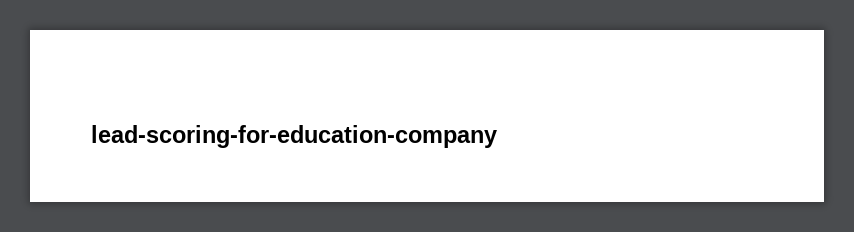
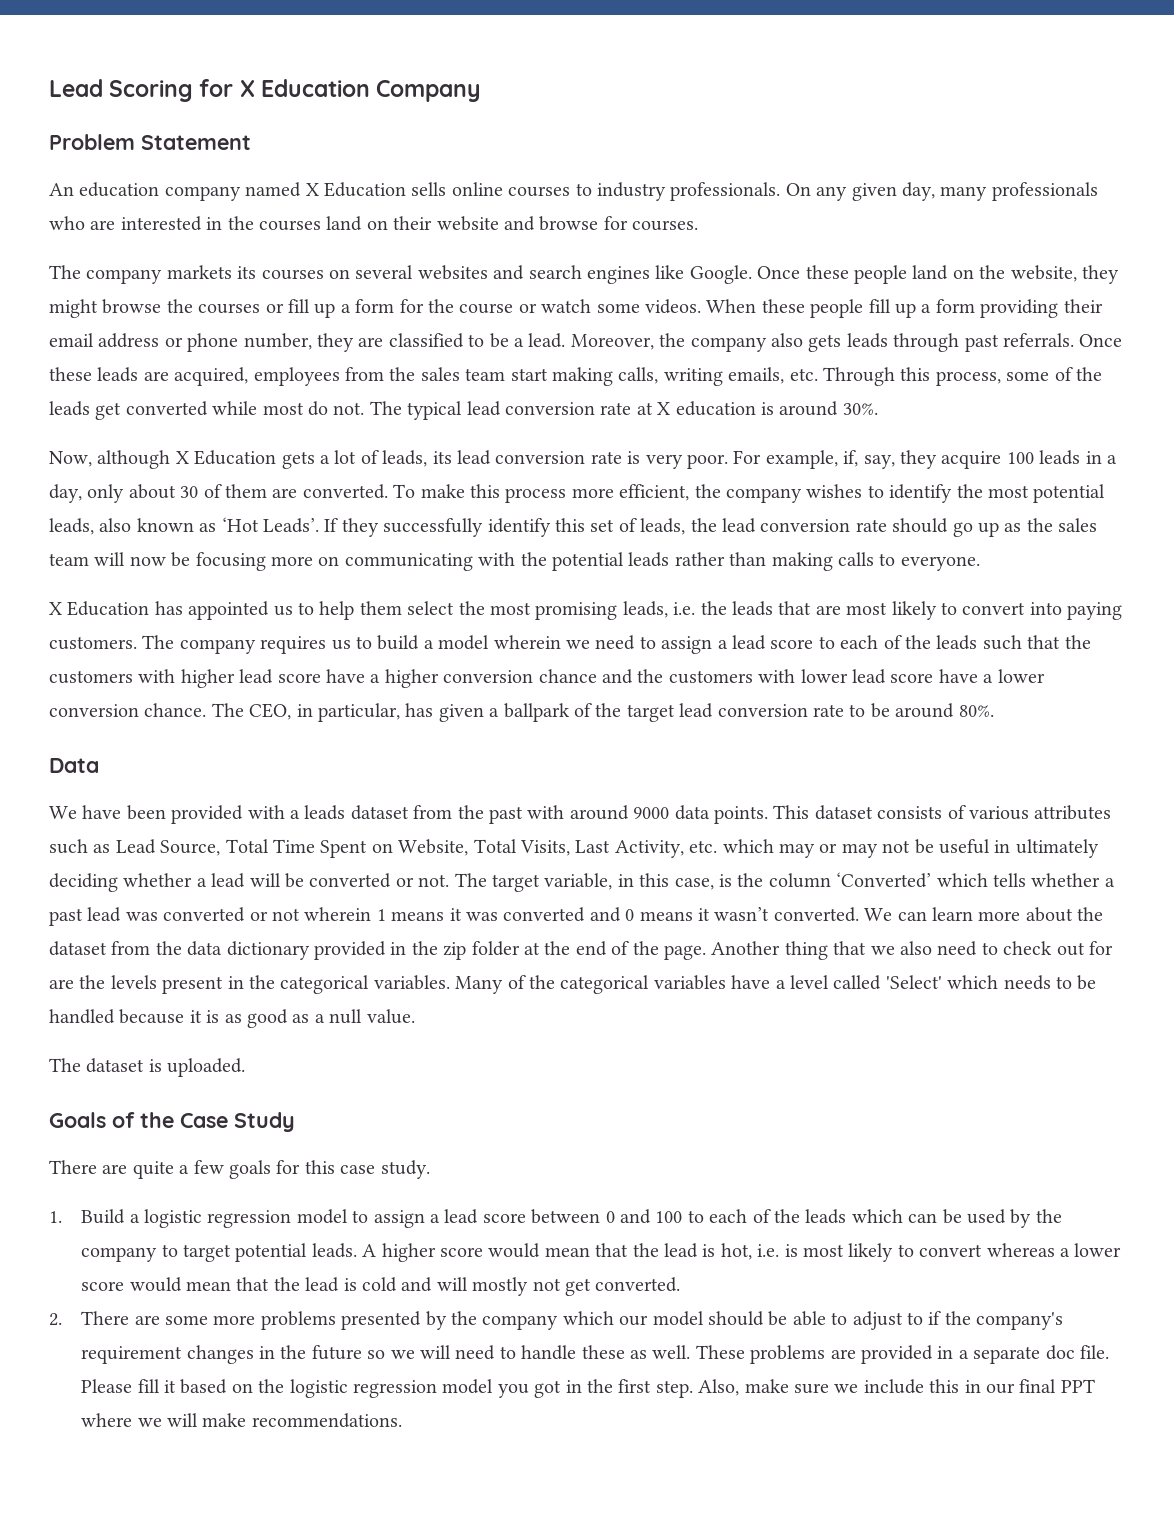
- lead-scoring-for-education-company
+ Lead Scoring for X Education Company
+ Problem Statement
+ An education company named X Education sells online courses to industry professionals. On any given day, many professionals who are interested in the courses land on their website and browse for courses.
+ The company markets its courses on several websites and search engines like Google. Once these people land on the website, they might browse the courses or fill up a form for the course or watch some videos. When these people fill up a form providing their email address or phone number, they are classified to be a lead. Moreover, the company also gets leads through past referrals. Once these leads are acquired, employees from the sales team start making calls, writing emails, etc. Through this process, some of the leads get converted while most do not. The typical lead conversion rate at X education is around 30%.
+ Now, although X Education gets a lot of leads, its lead conversion rate is very poor. For example, if, say, they acquire 100 leads in a day, only about 30 of them are converted. To make this process more efficient, the company wishes to identify the most potential leads, also known as ‘Hot Leads’. If they successfully identify this set of leads, the lead conversion rate should go up as the sales team will now be focusing more on communicating with the potential leads rather than making calls to everyone.
+ X Education has appointed us to help them select the most promising leads, i.e. the leads that are most likely to convert into paying customers. The company requires us to build a model wherein we need to assign a lead score to each of the leads such that the customers with higher lead score have a higher conversion chance and the customers with lower lead score have a lower conversion chance. The CEO, in particular, has given a ballpark of the target lead conversion rate to be around 80%.
+ Data
+ We have been provided with a leads dataset from the past with around 9000 data points. This dataset consists of various attributes such as Lead Source, Total Time Spent on Website, Total Visits, Last Activity, etc. which may or may not be useful in ultimately deciding whether a lead will be converted or not. The target variable, in this case, is the column ‘Converted’ which tells whether a past lead was converted or not wherein 1 means it was converted and 0 means it wasn’t converted. We can learn more about the dataset from the data dictionary provided in the zip folder at the end of the page. Another thing that we also need to check out for are the levels present in the categorical variables. Many of the categorical variables have a level called 'Select' which needs to be handled because it is as good as a null value.
+ The dataset is uploaded.
+ Goals of the Case Study
+ There are quite a few goals for this case study.
+ 1. Build a logistic regression model to assign a lead score between 0 and 100 to each of the leads which can be used by the company to target potential leads. A higher score would mean that the lead is hot, i.e. is most likely to convert whereas a lower score would mean that the lead is cold and will mostly not get converted.
+ 2. There are some more problems presented by the company which our model should be able to adjust to if the company's requirement changes in the future so we will need to handle these as well. These problems are provided in a separate doc file. Please fill it based on the logistic regression model you got in the first step. Also, make sure we include this in our final PPT where we will make recommendations.

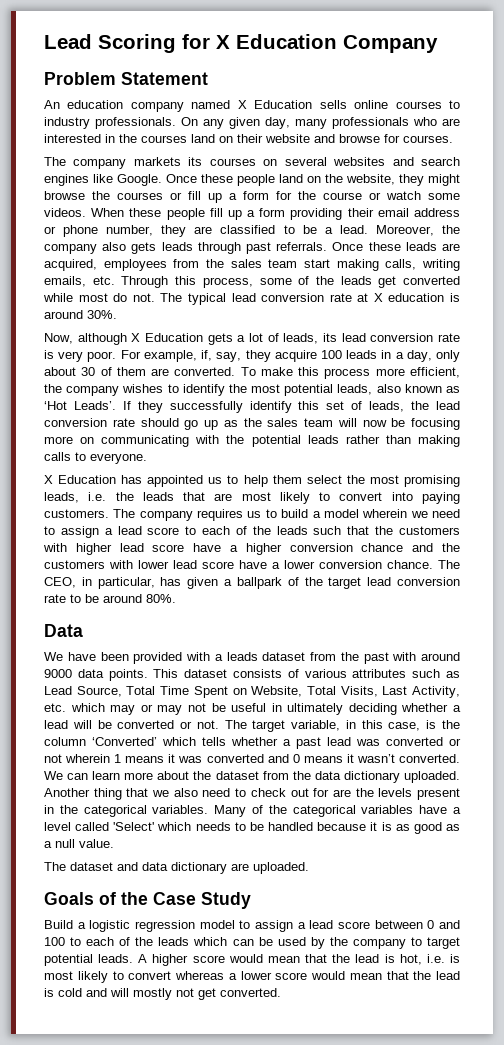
- We can learn more about the dataset from the data dictionary provided in the zip folder at the end of the page.
+ We can learn more about the dataset from the data dictionary uploaded.
- The dataset is uploaded.
+ The dataset and data dictionary are uploaded.
- There are quite a few goals for this case study.
- 1. Build a logistic regression model to assign a lead score between 0 and 100 to each of the leads which can be used by the company to target potential leads.
+ Build a logistic regression model to assign a lead score between 0 and 100 to each of the leads which can be used by the company to target potential leads.
- 2. There are some more problems presented by the company which our model should be able to adjust to if the company's requirement changes in the future so we will need to handle these as well. These problems are provided in a separate doc file. Please fill it based on the logistic regression model you got in the first step. Also, make sure we include this in our final PPT where we will make recommendations.

